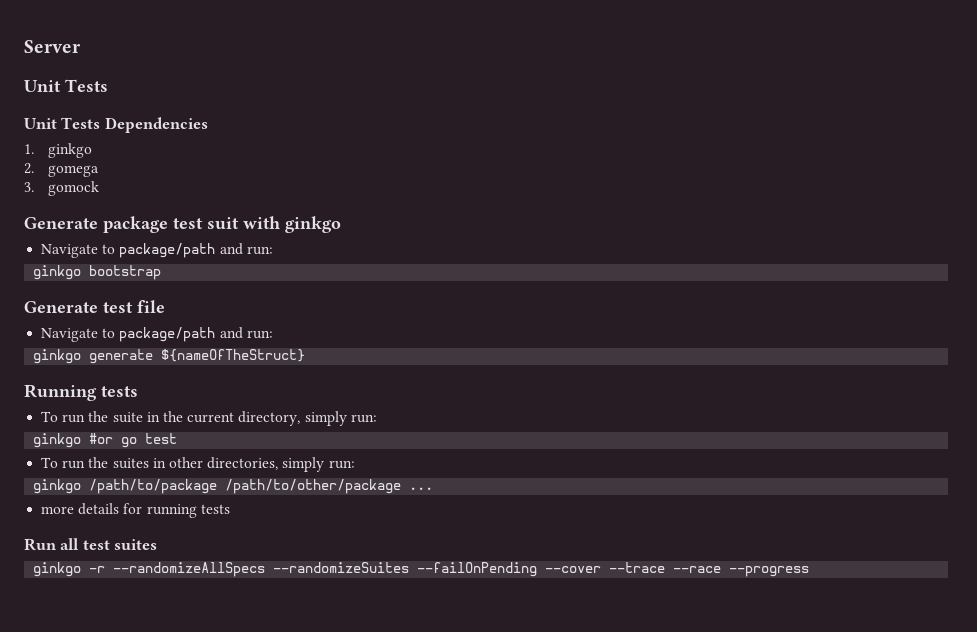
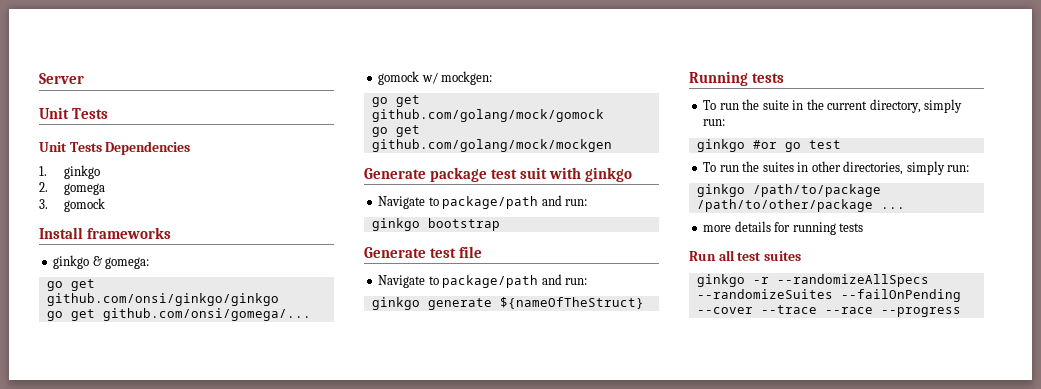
+ Install frameworks
+ ginkgo & gomega:
+ go get github.com/onsi/ginkgo/ginkgo
+ go get github.com/onsi/gomega/...
+ gomock w/ mockgen:
+ go get github.com/golang/mock/gomock
+ go get github.com/golang/mock/mockgen

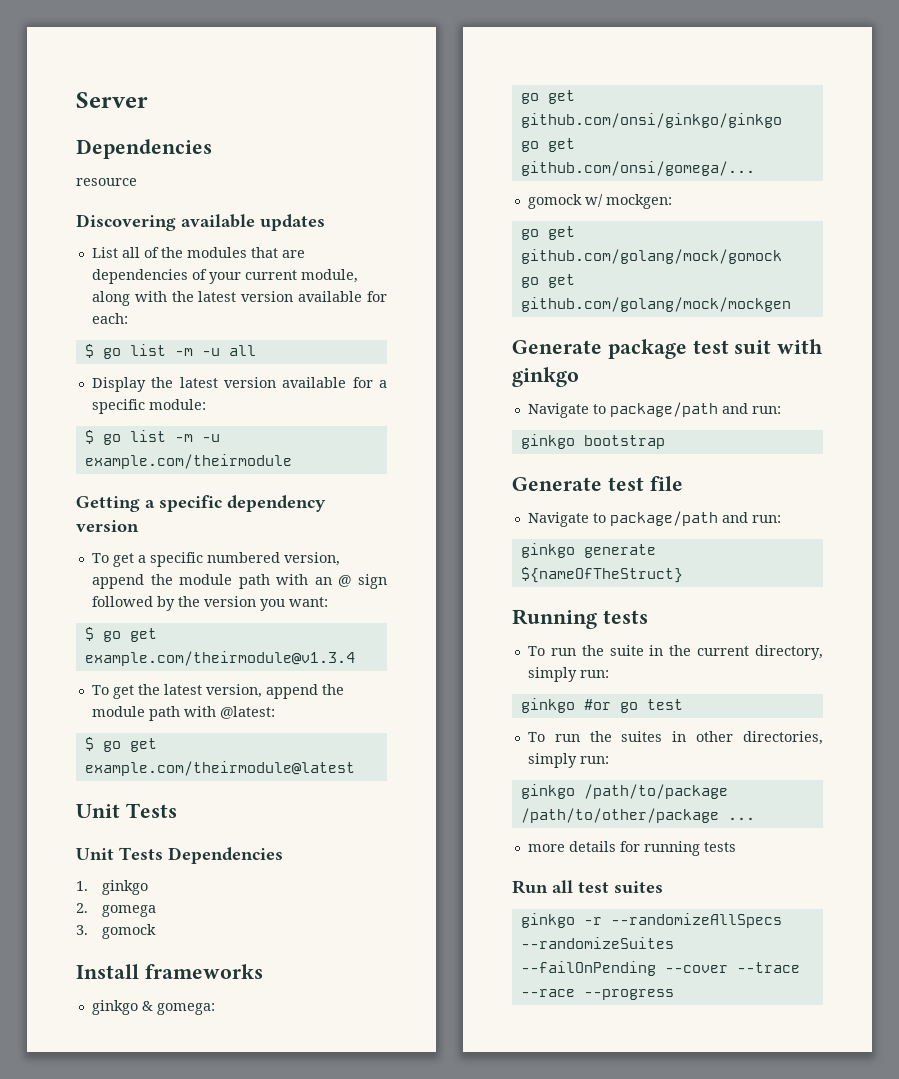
  Server
+ Dependencies
+ resource
+ Discovering available updates
+ List all of the modules that are dependencies of your current module, along with the latest version available for each:
+ $ go list -m -u all
+ Display the latest version available for a specific module:
+ $ go list -m -u example.com/theirmodule
+ Getting a specific dependency version
+ To get a specific numbered version, append the module path with an @ sign followed by the version you want:
+ $ go get example.com/theirmodule@v1.3.4
+ To get the latest version, append the module path with @latest:
+ $ go get example.com/theirmodule@latest

